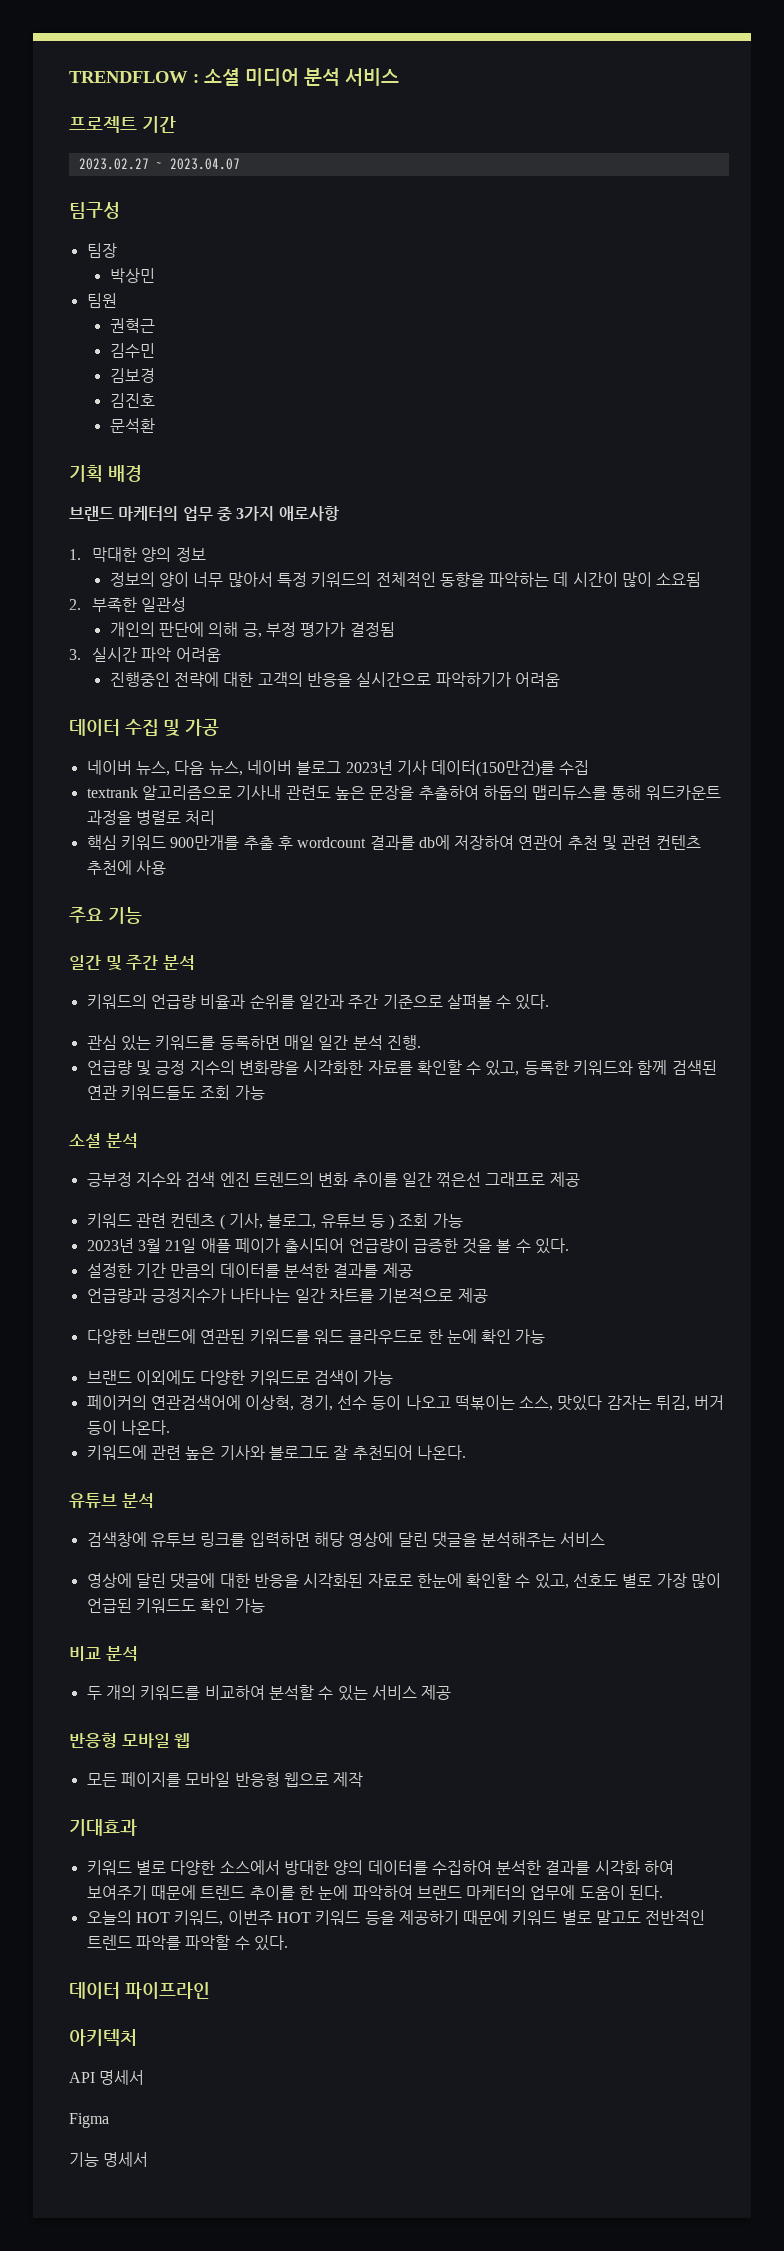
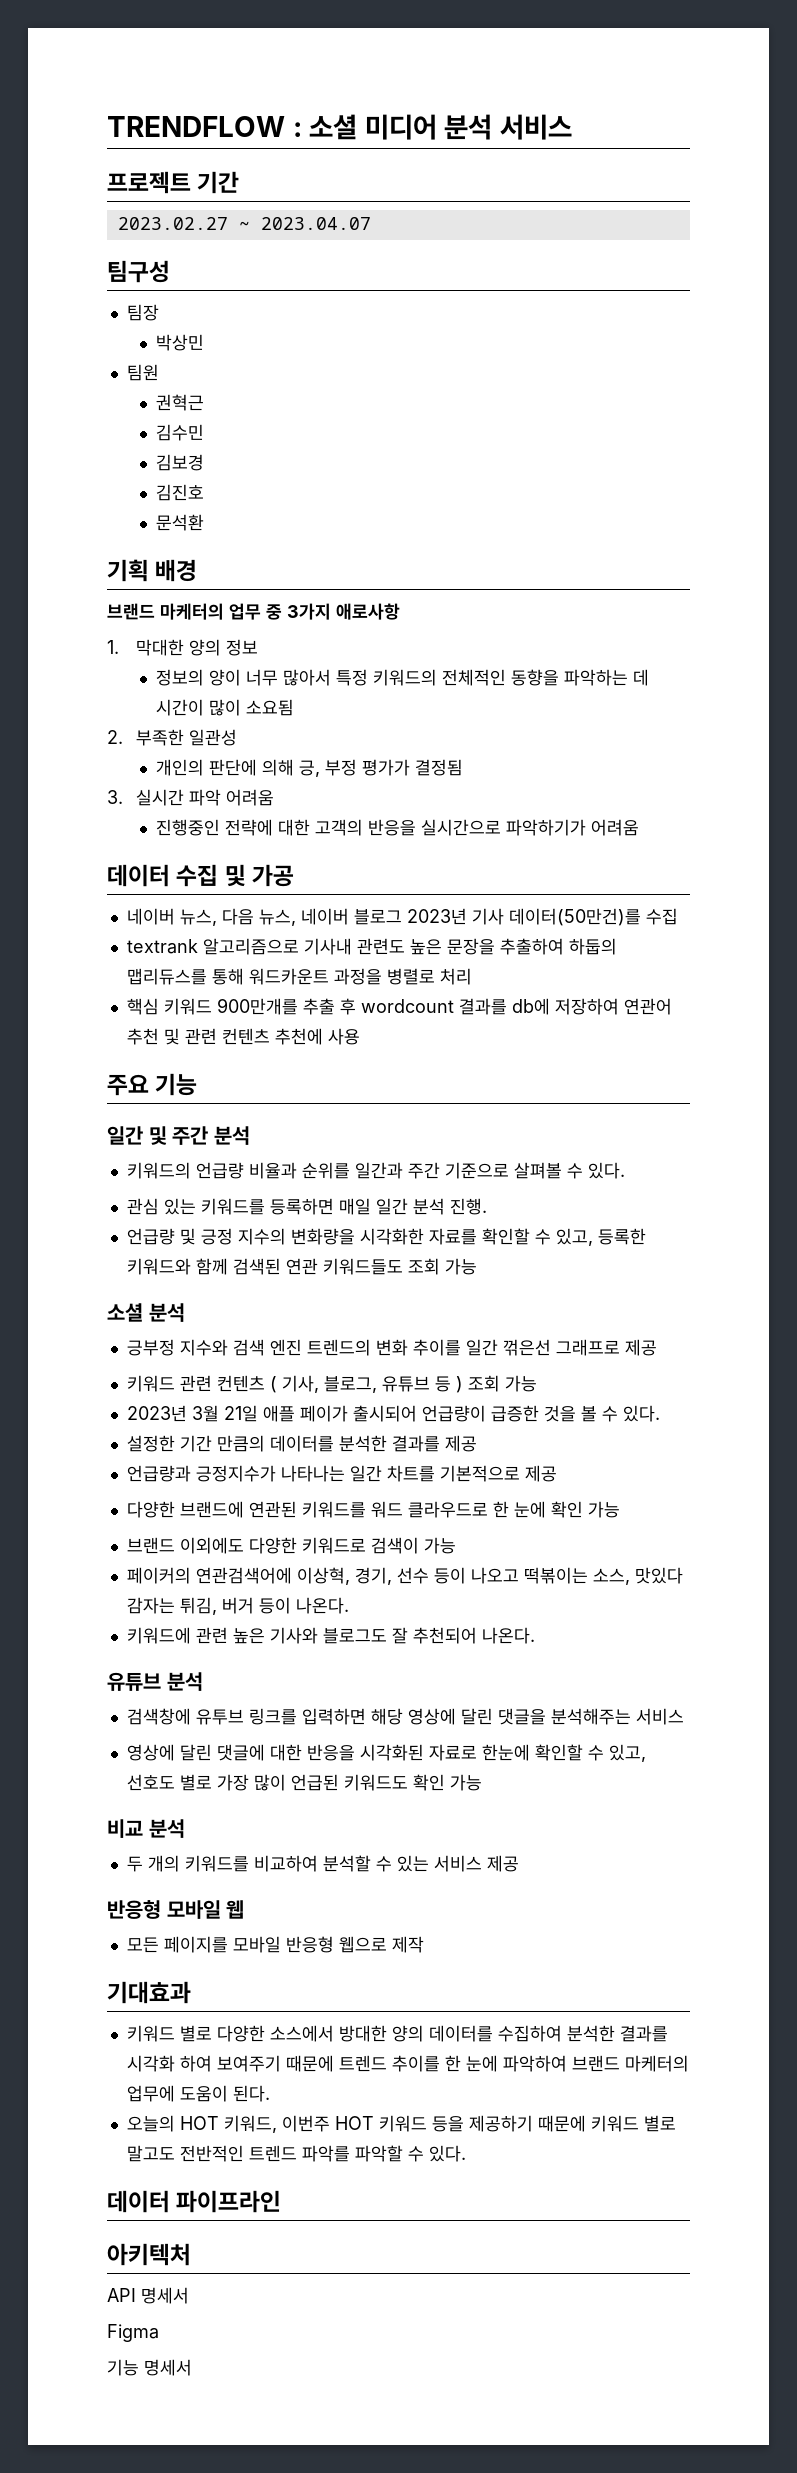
- 네이버 뉴스, 다음 뉴스, 네이버 블로그 2023년 기사 데이터(150만건)를 수집
+ 네이버 뉴스, 다음 뉴스, 네이버 블로그 2023년 기사 데이터(50만건)를 수집

